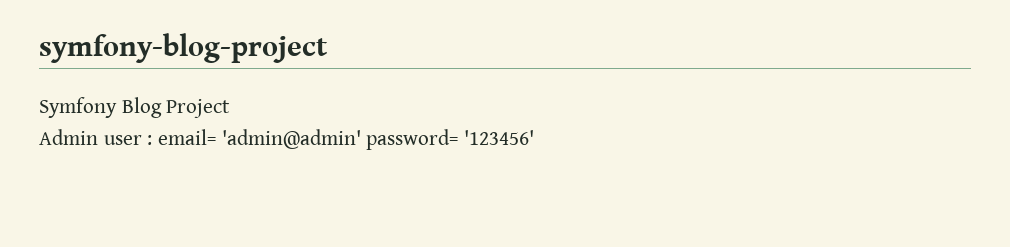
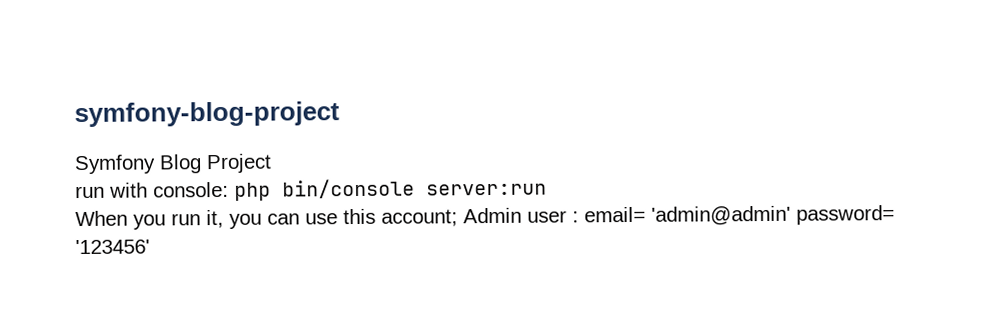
- Admin user : email= 'admin@admin' password= '123456'
+ run with console: php bin/console server:run
+ When you run it, you can use this account; Admin user : email= 'admin@admin' password= '123456'

